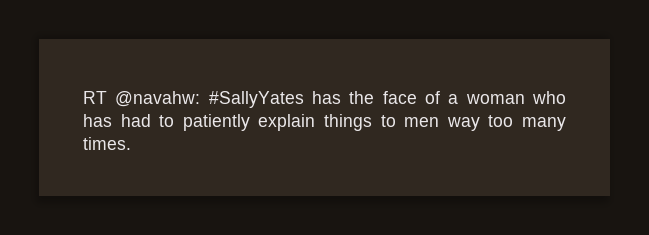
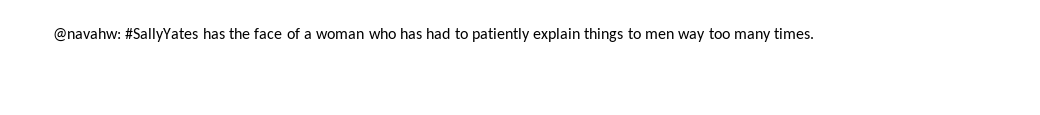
- RT @navahw: #SallyYates has the face of a woman who has had to patiently explain things to men way too many times.
+ @navahw: #SallyYates has the face of a woman who has had to patiently explain things to men way too many times.

